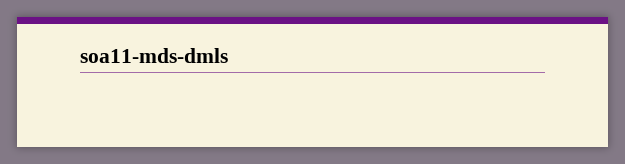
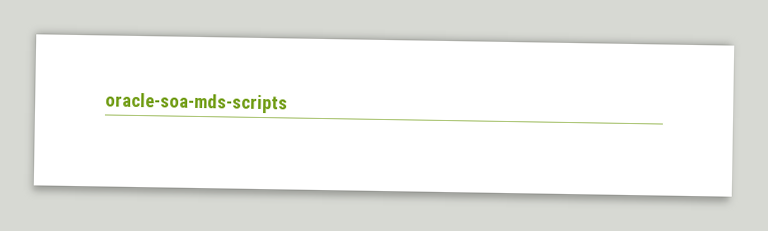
- soa11-mds-dmls
+ oracle-soa-mds-scripts

